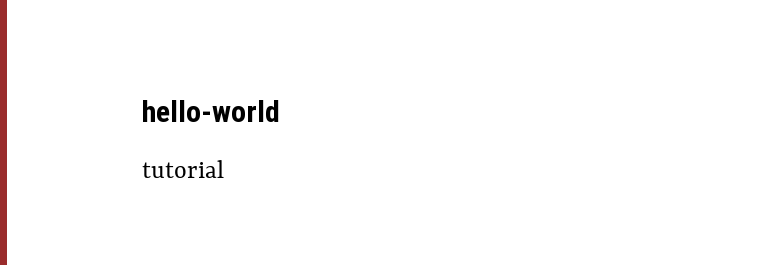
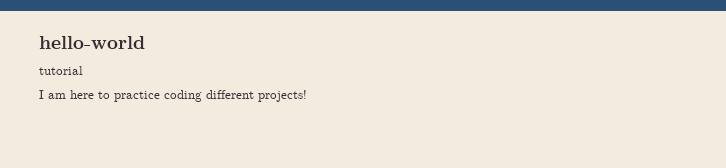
+ I am here to practice coding different projects!

